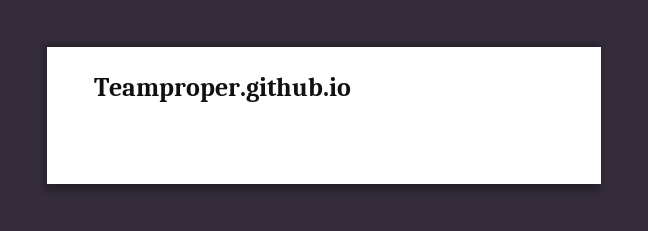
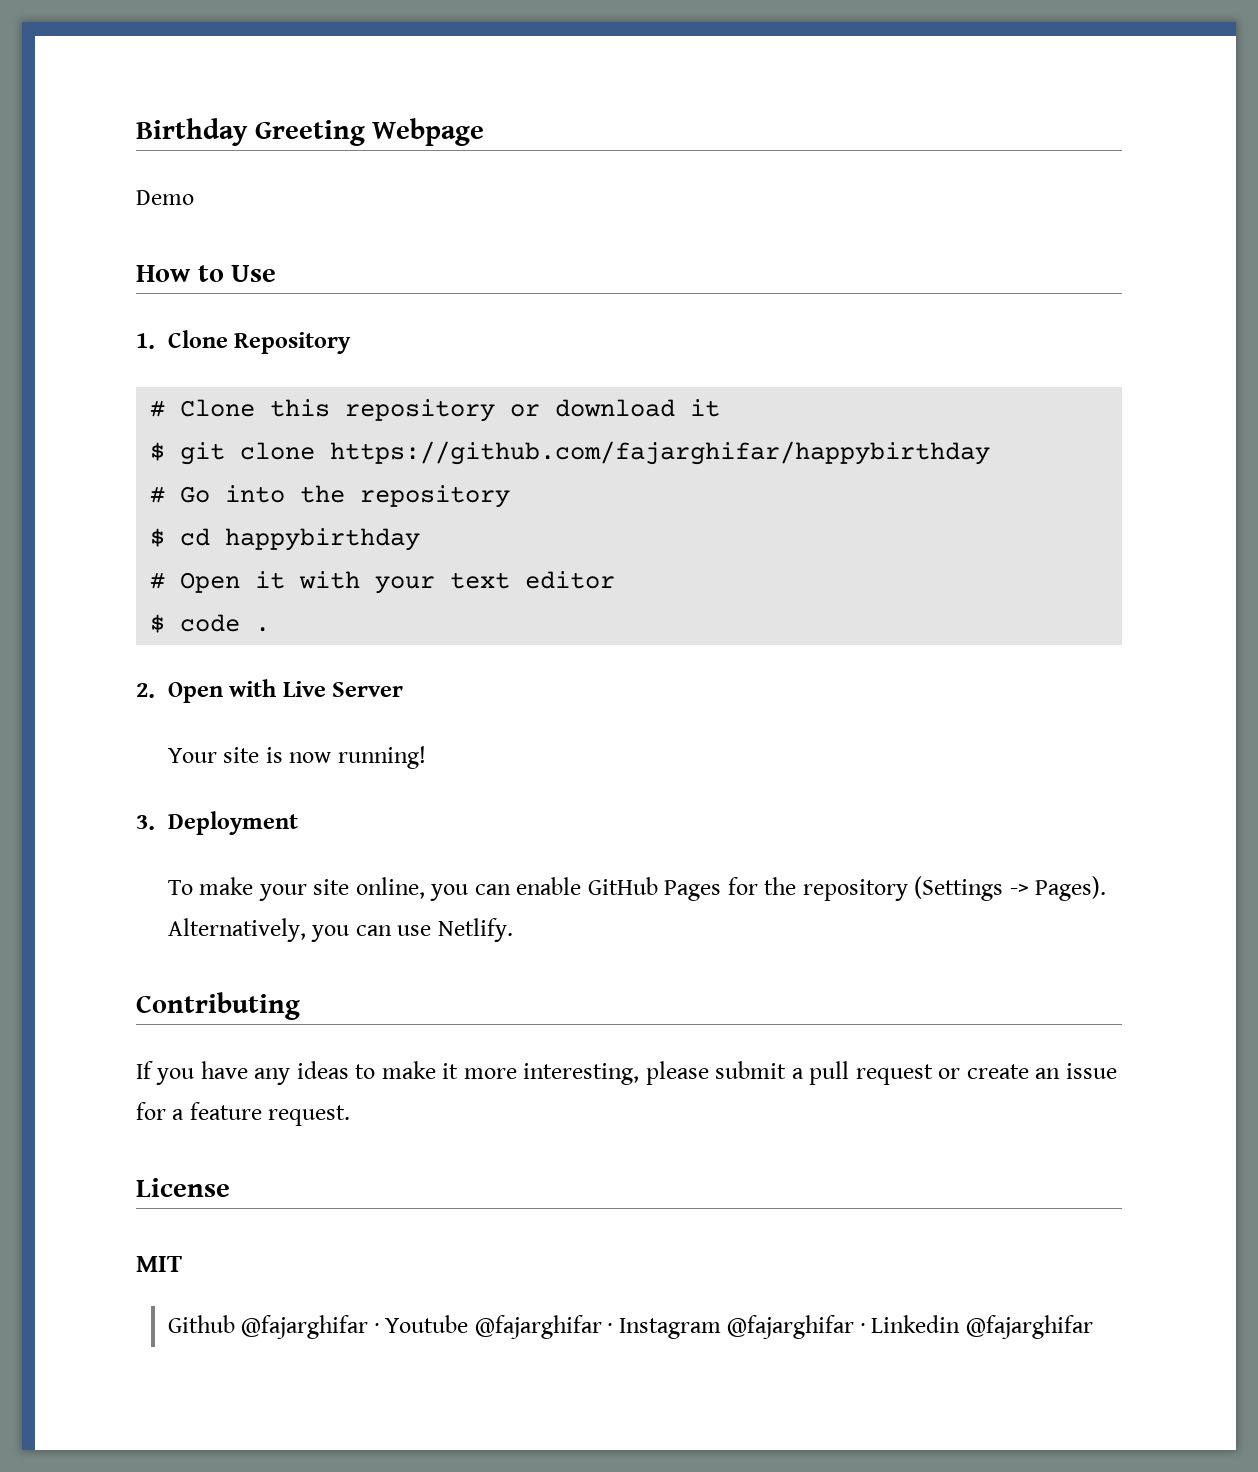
- Teamproper.github.io
+ Birthday Greeting Webpage
+ Demo
+ How to Use
+ 1. Clone Repository
+ # Clone this repository or download it
+ $ git clone https://github.com/fajarghifar/happybirthday
+ # Go into the repository
+ $ cd happybirthday
+ # Open it with your text editor
+ $ code .
+ 2. Open with Live Server
+ Your site is now running!
+ 3. Deployment
+ To make your site online, you can enable GitHub Pages for the repository (Settings -> Pages). Alternatively, you can use Netlify.
+ Contributing
+ If you have any ideas to make it more interesting, please submit a pull request or create an issue for a feature request.
+ License
+ MIT
+ Github @fajarghifar · Youtube @fajarghifar · Instagram @fajarghifar · Linkedin @fajarghifar

